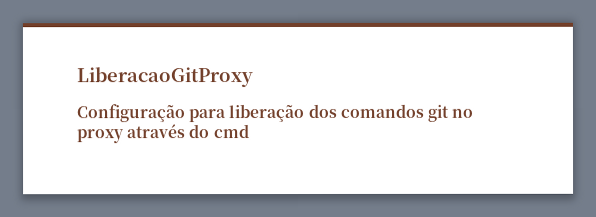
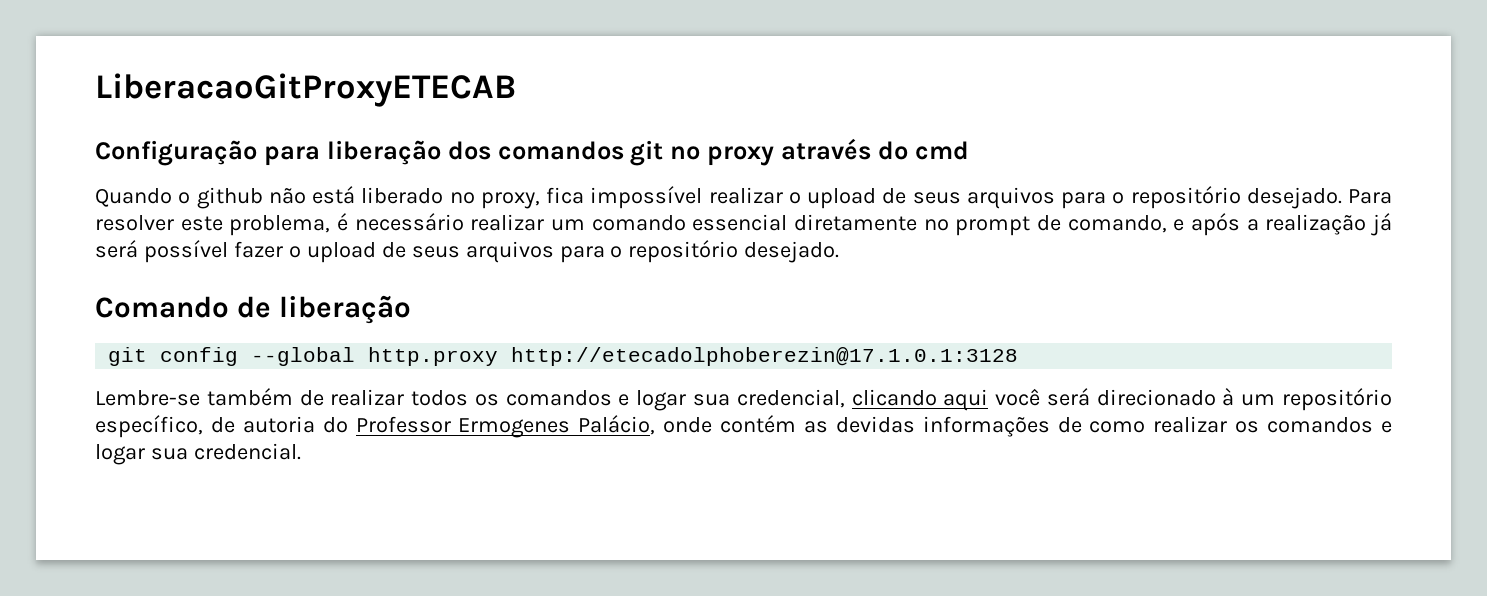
- LiberacaoGitProxy
+ LiberacaoGitProxyETECAB
+ Quando o github não está liberado no proxy, fica impossível realizar o upload de seus arquivos para o repositório desejado. Para resolver este problema, é necessário realizar um comando essencial diretamente no prompt de comando, e após a realização já será possível fazer o upload de seus arquivos para o repositório desejado.
+ Comando de liberação
+ git config --global http.proxy http://etecadolphoberezin@17.1.0.1:3128
+ Lembre-se também de realizar todos os comandos e logar sua credencial, clicando aqui você será direcionado à um repositório específico, de autoria do Professor Ermogenes Palácio, onde contém as devidas informações de como realizar os comandos e logar sua credencial.

